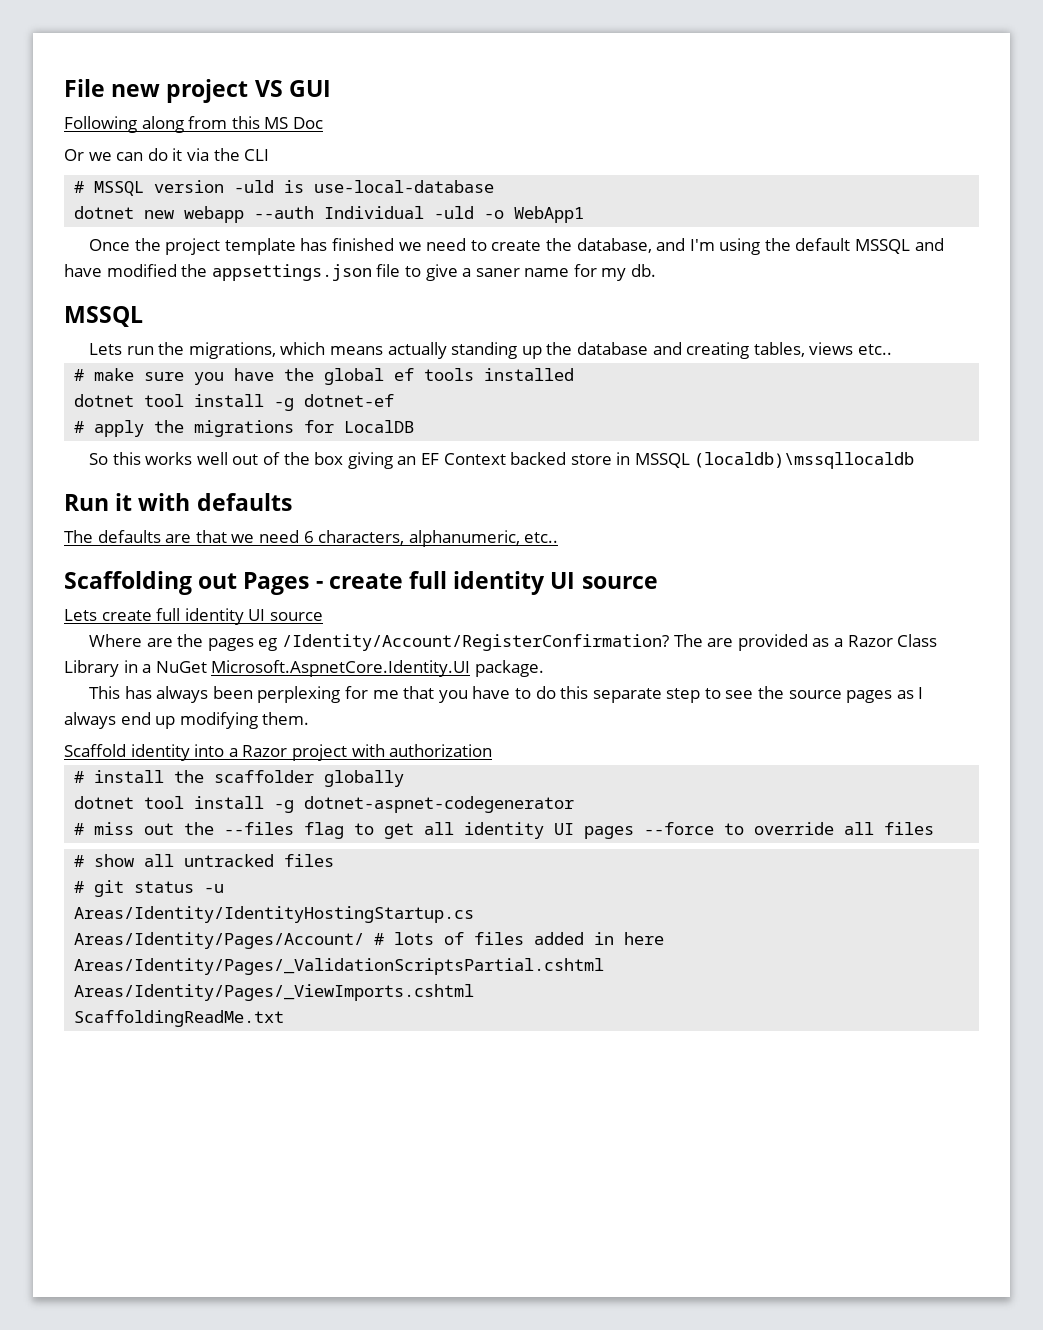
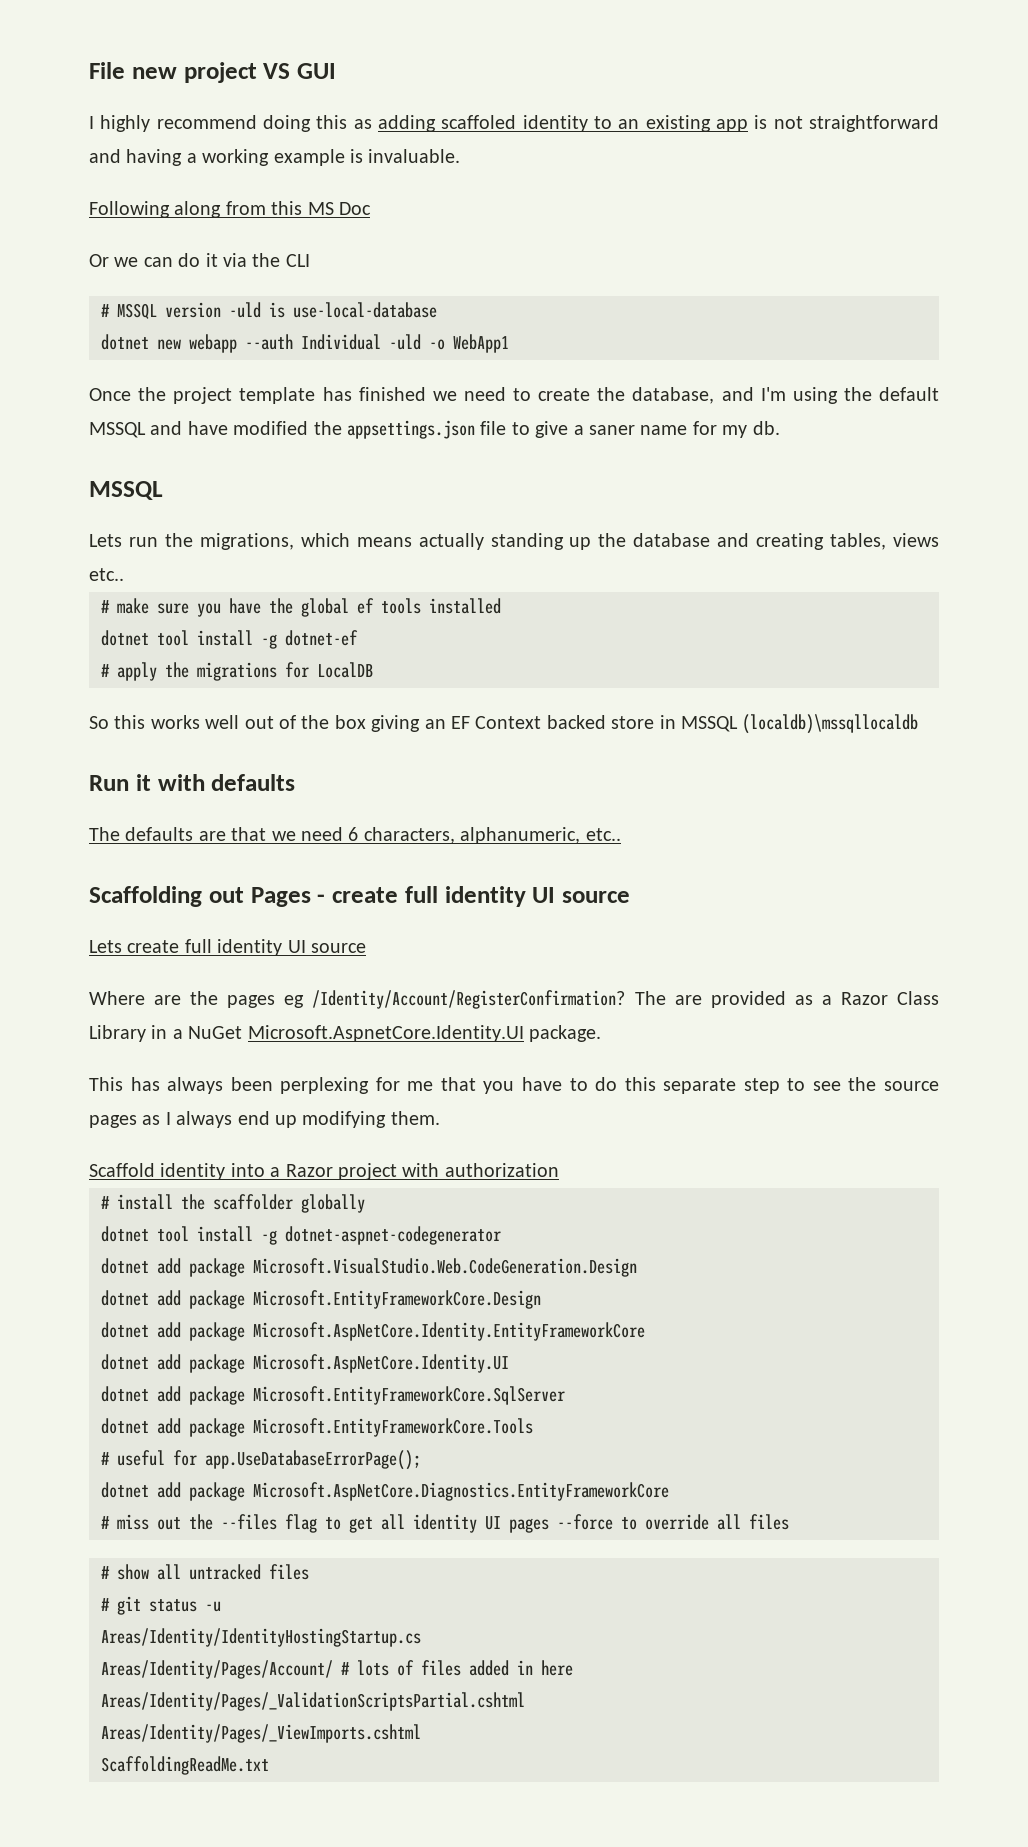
+ I highly recommend doing this as adding scaffoled identity to an existing app is not straightforward and having a working example is invaluable.
+ dotnet add package Microsoft.VisualStudio.Web.CodeGeneration.Design
+ dotnet add package Microsoft.EntityFrameworkCore.Design
+ dotnet add package Microsoft.AspNetCore.Identity.EntityFrameworkCore
+ dotnet add package Microsoft.AspNetCore.Identity.UI
+ dotnet add package Microsoft.EntityFrameworkCore.SqlServer
+ dotnet add package Microsoft.EntityFrameworkCore.Tools
+ # useful for app.UseDatabaseErrorPage();
+ dotnet add package Microsoft.AspNetCore.Diagnostics.EntityFrameworkCore

